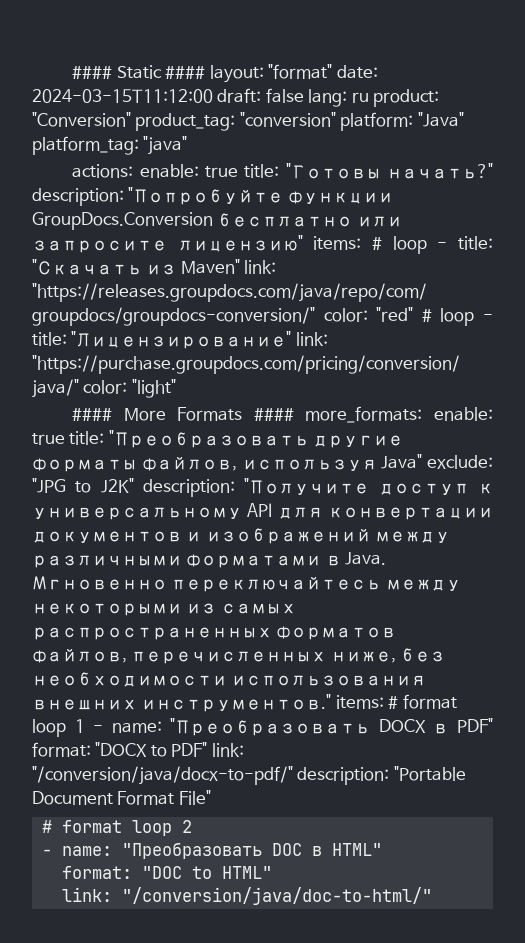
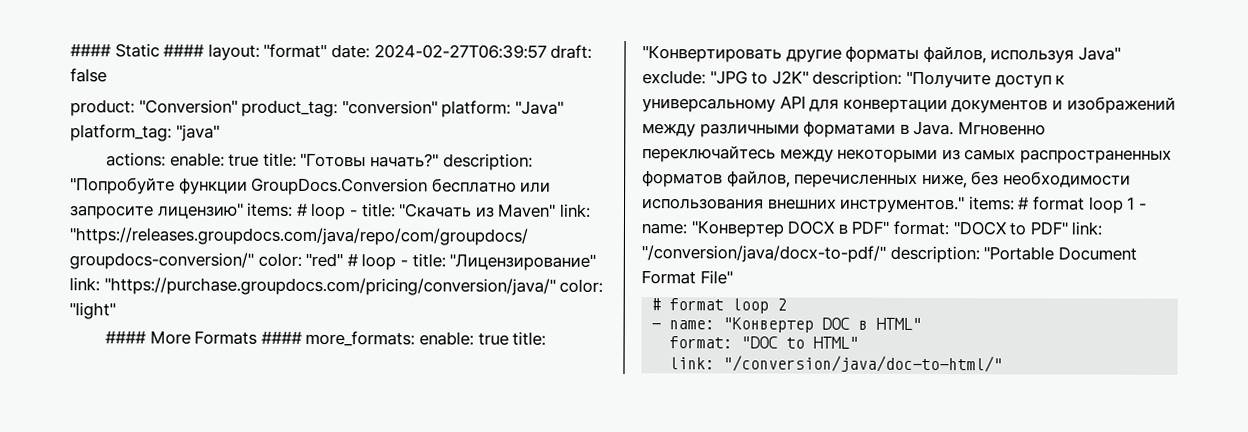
- #### Static #### layout: "format" date: 2024-03-15T11:12:00 draft: false lang: ru product: "Conversion" product_tag: "conversion" platform: "Java" platform_tag: "java"
+ #### Static #### layout: "format" date: 2024-02-27T06:39:57 draft: false
+ product: "Conversion" product_tag: "conversion" platform: "Java" platform_tag: "java"
- #### More Formats #### more_formats: enable: true title: "Преобразовать другие форматы файлов, используя Java" exclude: "JPG to J2K" description: "Получите доступ к универсальному API для конвертации документов и изображений между различными форматами в Java.
+ #### More Formats #### more_formats: enable: true title: "Конвертировать другие форматы файлов, используя Java" exclude: "JPG to J2K" description: "Получите доступ к универсальному API для конвертации документов и изображений между различными форматами в Java.
- Мгновенно переключайтесь между некоторыми из самых распространенных форматов файлов, перечисленных ниже, без необходимости использования внешних инструментов." items: # format loop 1 - name: "Преобразовать DOCX в PDF" format: "DOCX to PDF" link: "/conversion/java/docx-to-pdf/" description: "Portable Document Format File"
+ Мгновенно переключайтесь между некоторыми из самых распространенных форматов файлов, перечисленных ниже, без необходимости использования внешних инструментов." items: # format loop 1 - name: "Конвертер DOCX в PDF" format: "DOCX to PDF" link: "/conversion/java/docx-to-pdf/" description: "Portable Document Format File"
- - name: "Преобразовать DOC в HTML"
+ - name: "Конвертер DOC в HTML"

